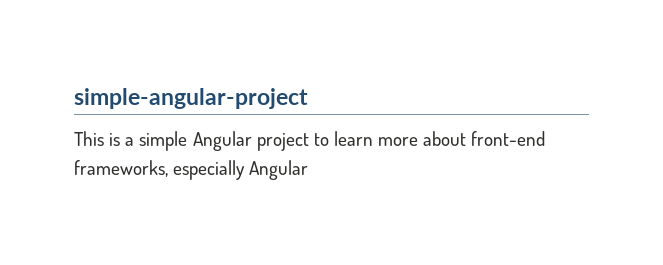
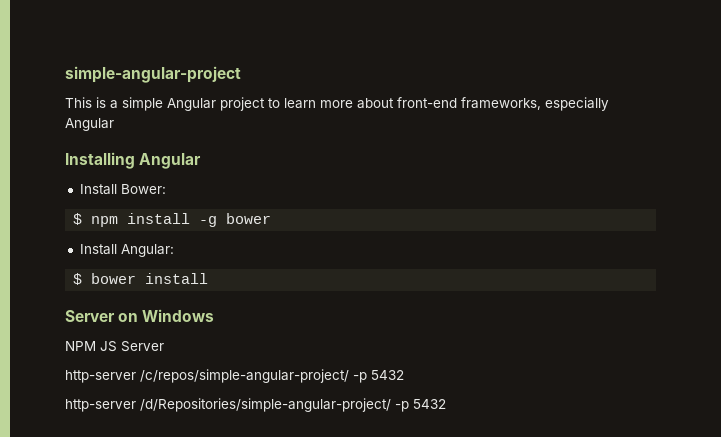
+ Installing Angular
+ Install Bower:
+ $ npm install -g bower
+ Install Angular:
+ $ bower install
+ Server on Windows
+ NPM JS Server
+ http-server /c/repos/simple-angular-project/ -p 5432
+ http-server /d/Repositories/simple-angular-project/ -p 5432

